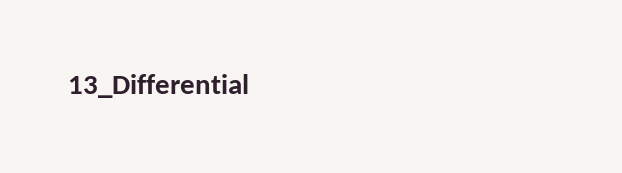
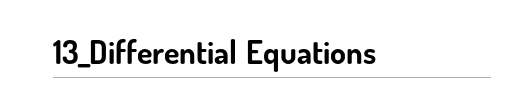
- 13_Differential
+ 13_Differential Equations

